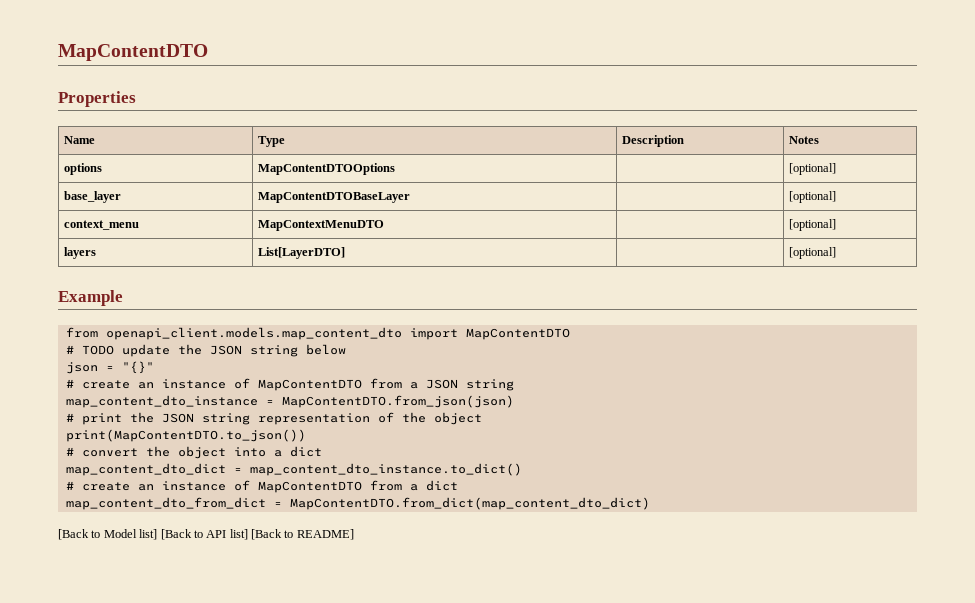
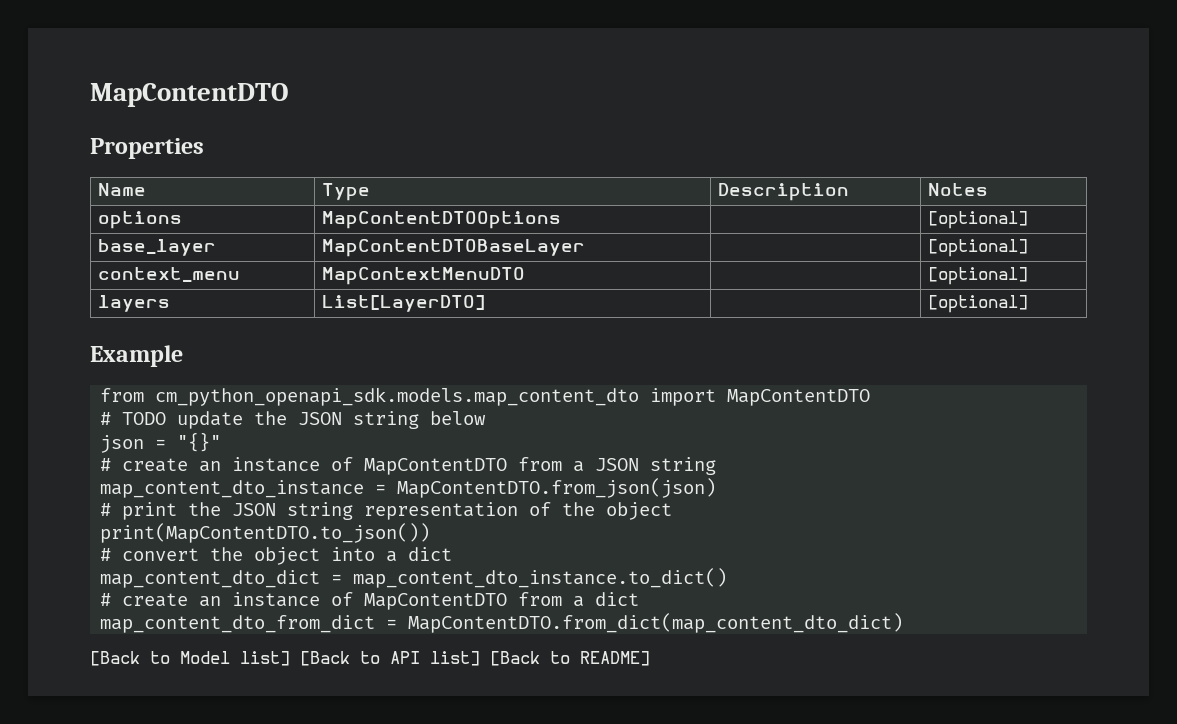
- from openapi_client.models.map_content_dto import MapContentDTO
+ from cm_python_openapi_sdk.models.map_content_dto import MapContentDTO

